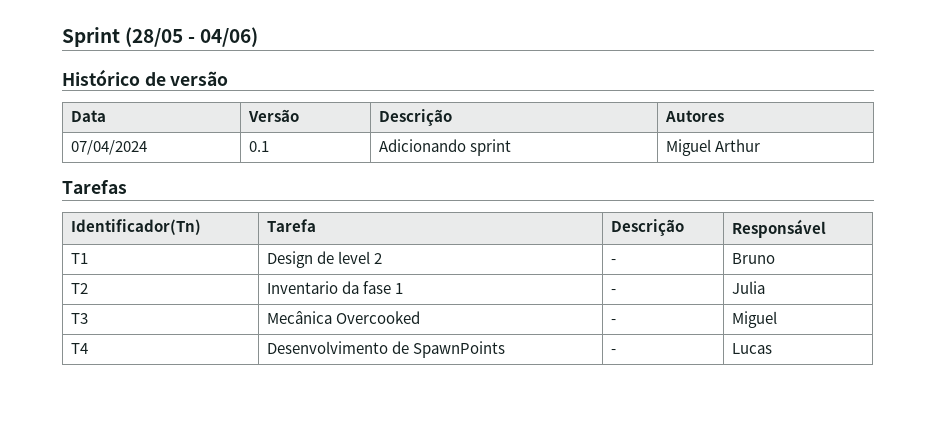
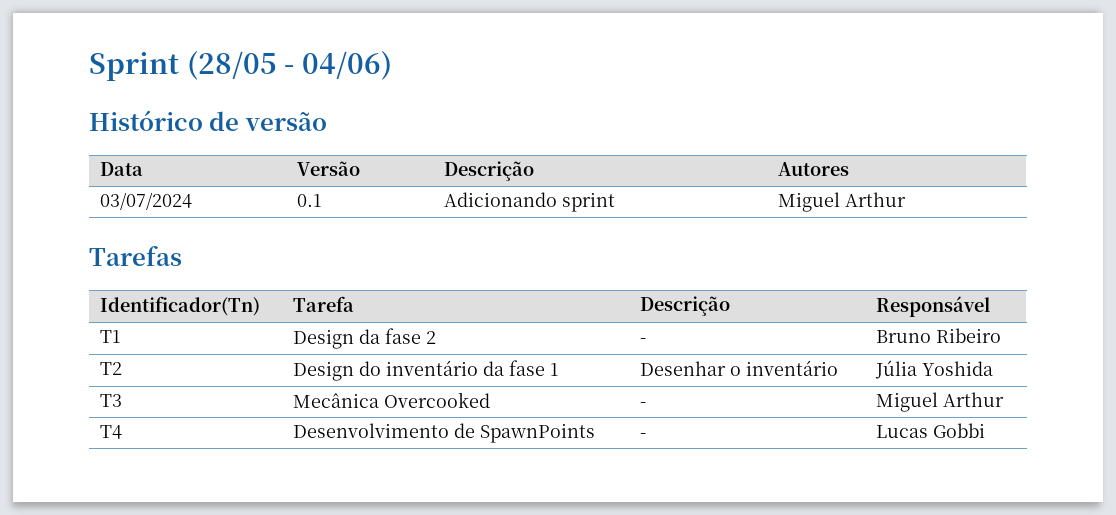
- 07/04/2024 | 0.1 | Adicionando sprint | Miguel Arthur
+ 03/07/2024 | 0.1 | Adicionando sprint | Miguel Arthur
- T1 | Design de level 2 | - | Bruno
+ T1 | Design da fase 2 | - | Bruno Ribeiro
- T2 | Inventario da fase 1 | - | Julia
+ T2 | Design do inventário da fase 1 | Desenhar o inventário | Júlia Yoshida
- T3 | Mecânica Overcooked | - | Miguel
+ T3 | Mecânica Overcooked | - | Miguel Arthur
- T4 | Desenvolvimento de SpawnPoints | - | Lucas
+ T4 | Desenvolvimento de SpawnPoints | - | Lucas Gobbi

